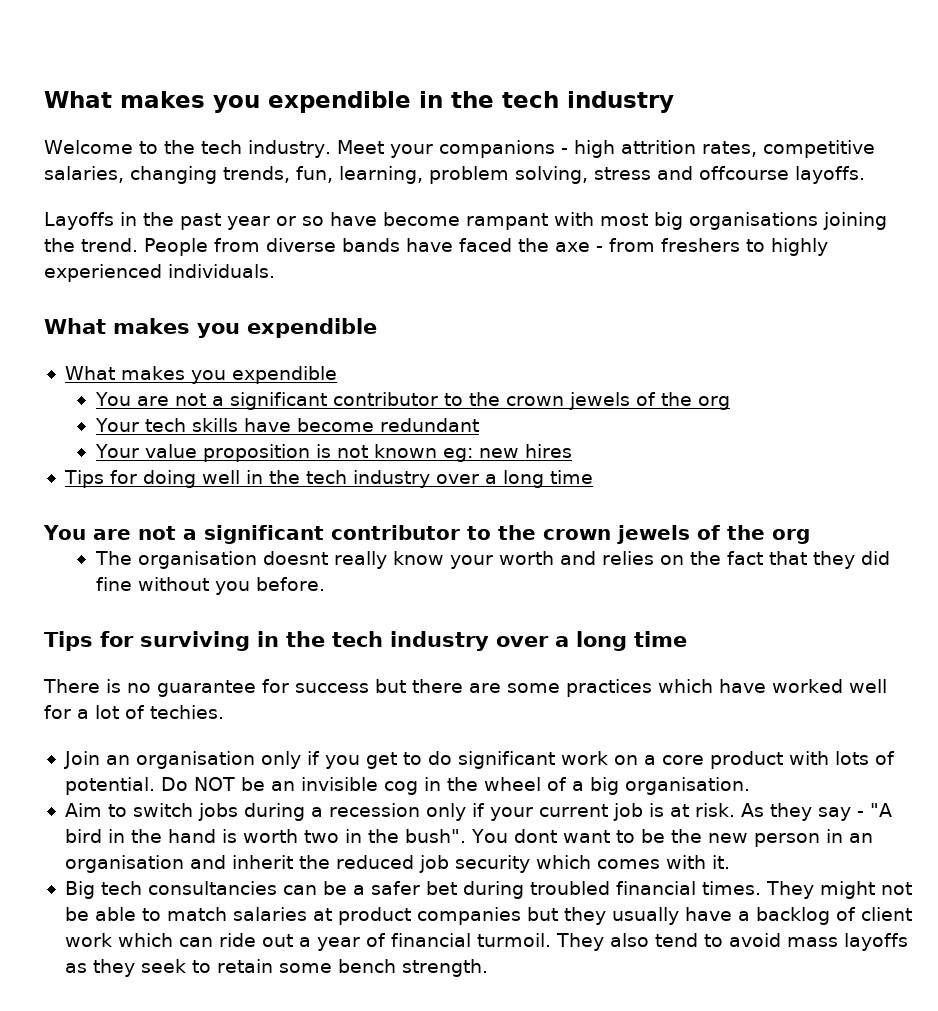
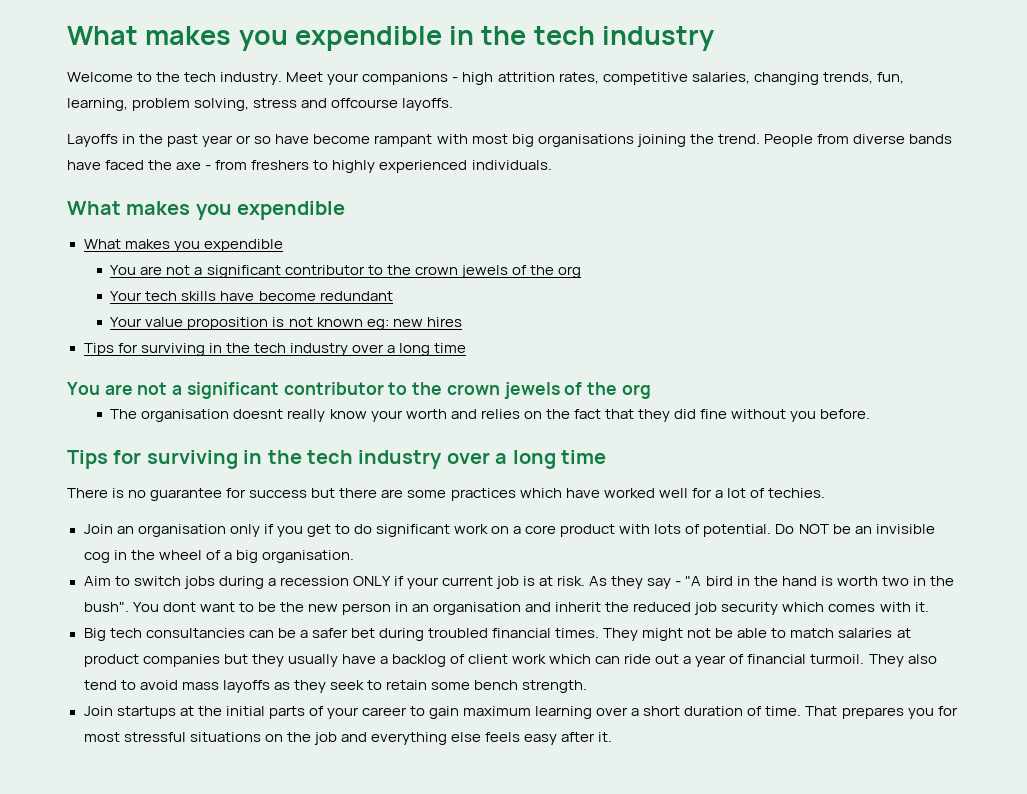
  Your value proposition is not known eg: new hires
- Tips for doing well in the tech industry over a long time
+ Tips for surviving in the tech industry over a long time
- Aim to switch jobs during a recession only if your current job is at risk.
+ Aim to switch jobs during a recession ONLY if your current job is at risk.
+ Join startups at the initial parts of your career to gain maximum learning over a short duration of time. That prepares you for most stressful situations on the job and everything else feels easy after it.

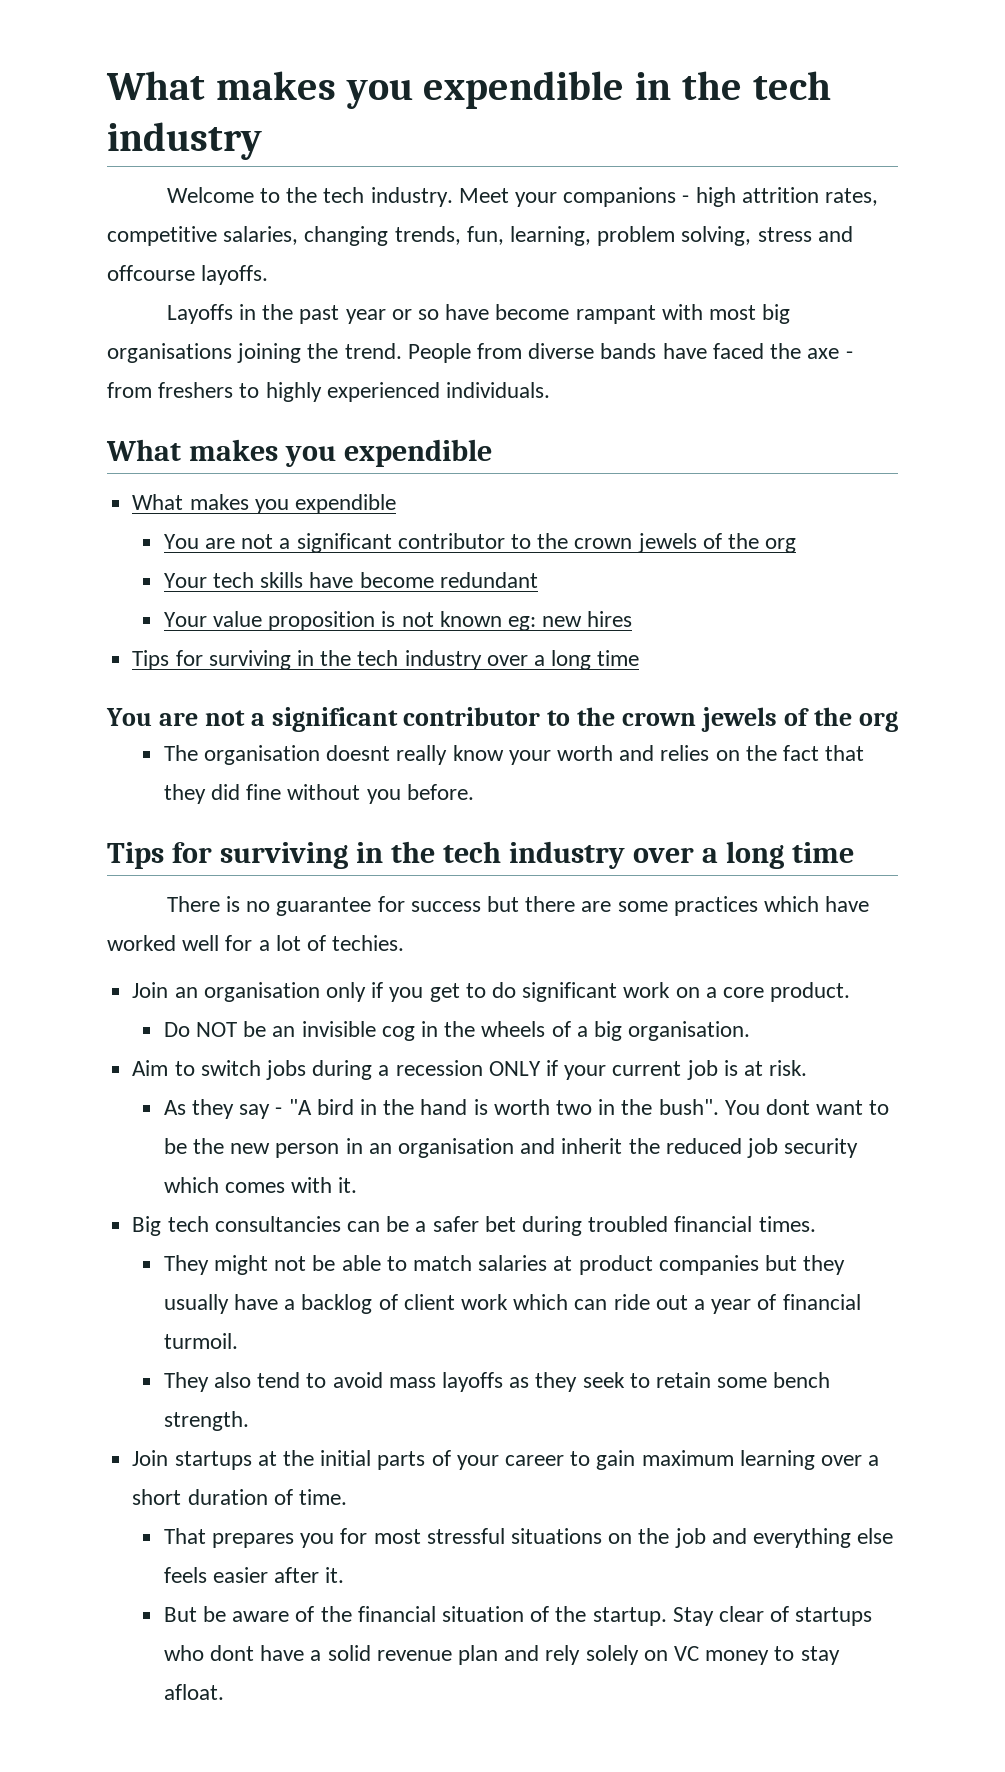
- Join an organisation only if you get to do significant work on a core product with lots of potential. Do NOT be an invisible cog in the wheel of a big organisation.
+ Join an organisation only if you get to do significant work on a core product.
+ Do NOT be an invisible cog in the wheels of a big organisation.
- Aim to switch jobs during a recession ONLY if your current job is at risk. As they say - "A bird in the hand is worth two in the bush".
+ Aim to switch jobs during a recession ONLY if your current job is at risk.
+ As they say - "A bird in the hand is worth two in the bush".
- Big tech consultancies can be a safer bet during troubled financial times. They might not be able to match salaries at product companies but they usually have a backlog of client work which can ride out a year of financial turmoil. They also tend to avoid mass layoffs as they seek to retain some bench strength.
+ Big tech consultancies can be a safer bet during troubled financial times.
+ They might not be able to match salaries at product companies but they usually have a backlog of client work which can ride out a year of financial turmoil.
+ They also tend to avoid mass layoffs as they seek to retain some bench strength.
- Join startups at the initial parts of your career to gain maximum learning over a short duration of time. That prepares you for most stressful situations on the job and everything else feels easy after it.
+ Join startups at the initial parts of your career to gain maximum learning over a short duration of time.
+ That prepares you for most stressful situations on the job and everything else feels easier after it.
+ But be aware of the financial situation of the startup. Stay clear of startups who dont have a solid revenue plan and rely solely on VC money to stay afloat.

